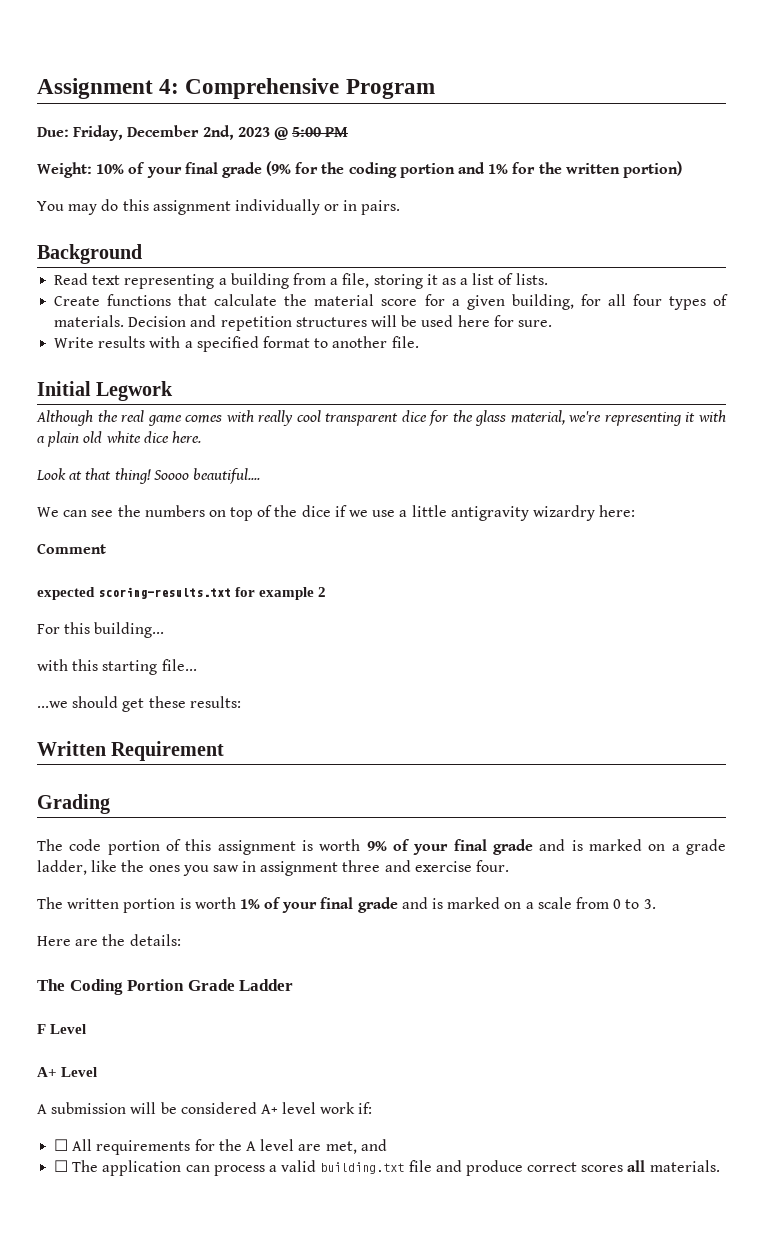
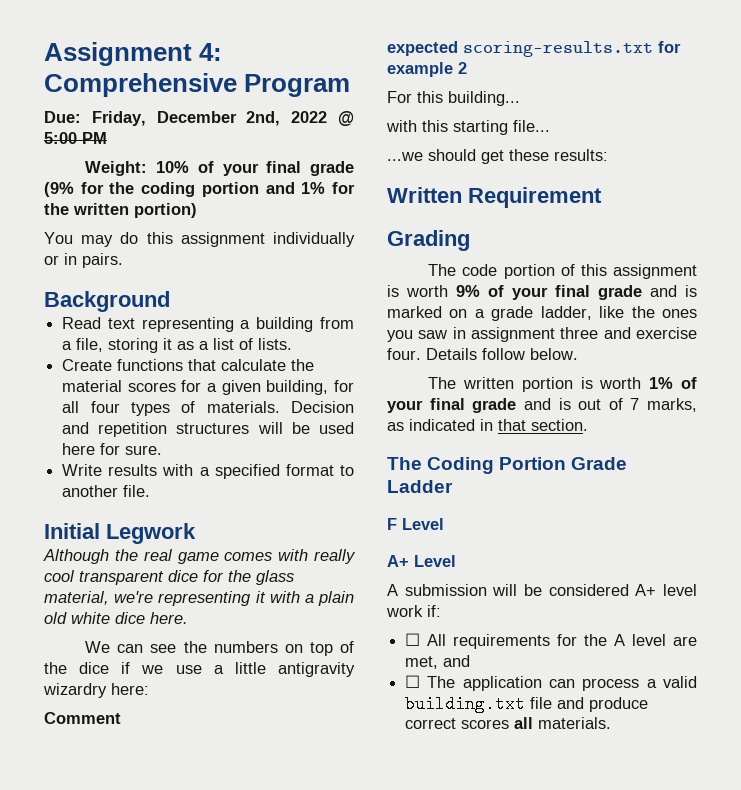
- Due: Friday, December 2nd, 2023 @ 5:00 PM
+ Due: Friday, December 2nd, 2022 @ 5:00 PM
- Create functions that calculate the material score for a given building, for all four types of materials.
+ Create functions that calculate the material scores for a given building, for all four types of materials.
- Look at that thing! Soooo beautiful....
+ Details follow below.
- The written portion is worth 1% of your final grade and is marked on a scale from 0 to 3.
- Here are the details:
+ The written portion is worth 1% of your final grade and is out of 7 marks, as indicated in that section.

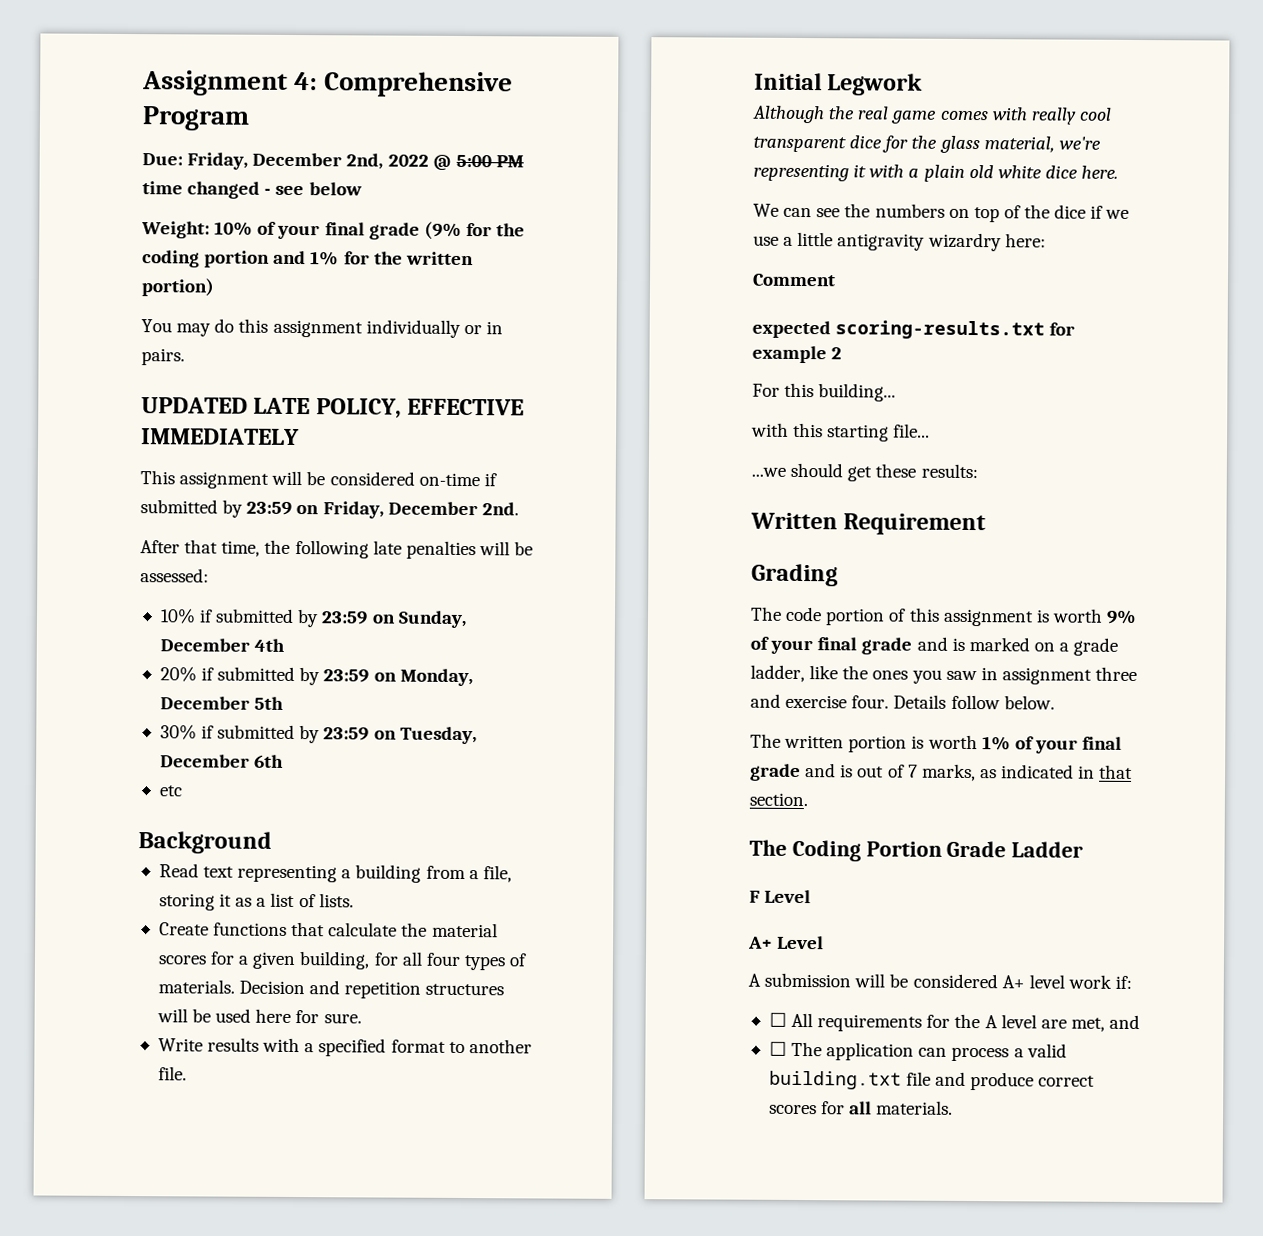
- Due: Friday, December 2nd, 2022 @ 5:00 PM
+ Due: Friday, December 2nd, 2022 @ 5:00 PM time changed - see below
+ UPDATED LATE POLICY, EFFECTIVE IMMEDIATELY
+ This assignment will be considered on-time if submitted by 23:59 on Friday, December 2nd.
+ After that time, the following late penalties will be assessed:
+ 10% if submitted by 23:59 on Sunday, December 4th
+ 20% if submitted by 23:59 on Monday, December 5th
+ 30% if submitted by 23:59 on Tuesday, December 6th
+ etc
- ☐ The application can process a valid building.txt file and produce correct scores all materials.
+ ☐ The application can process a valid building.txt file and produce correct scores for all materials.

